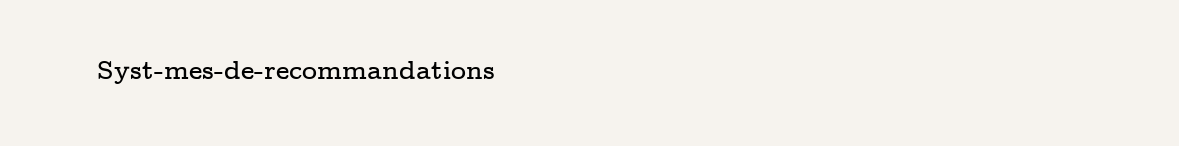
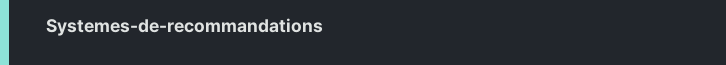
- Syst-mes-de-recommandations
+ Systemes-de-recommandations

